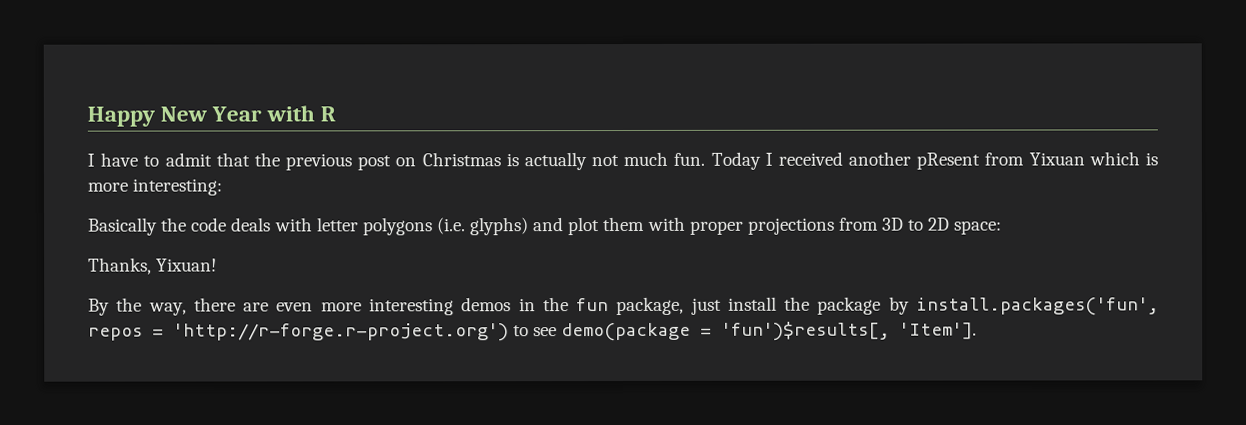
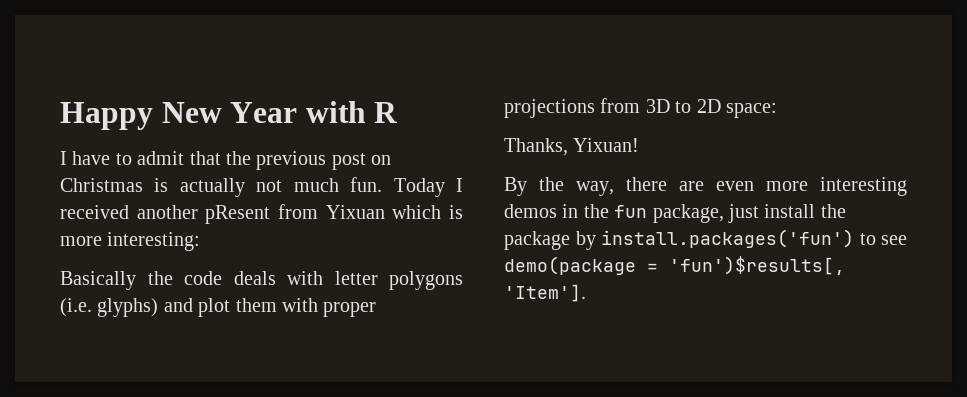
- By the way, there are even more interesting demos in the fun package, just install the package by install.packages('fun', repos = 'http://r-forge.r-project.org') to see demo(package = 'fun')$results[, 'Item'].
+ By the way, there are even more interesting demos in the fun package, just install the package by install.packages('fun') to see demo(package = 'fun')$results[, 'Item'].

